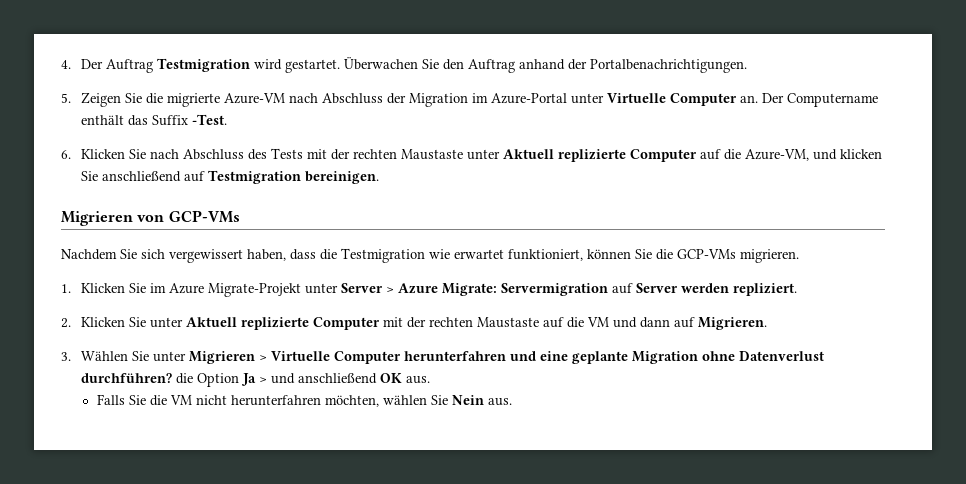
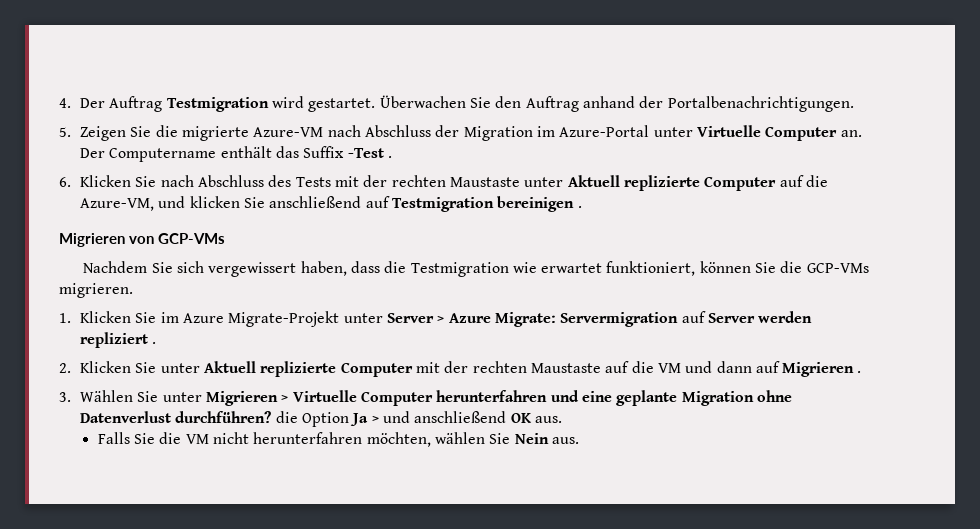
- Der Computername enthält das Suffix -Test.
+ Der Computername enthält das Suffix -Test .
- 6. Klicken Sie nach Abschluss des Tests mit der rechten Maustaste unter Aktuell replizierte Computer auf die Azure-VM, und klicken Sie anschließend auf Testmigration bereinigen.
+ 6. Klicken Sie nach Abschluss des Tests mit der rechten Maustaste unter Aktuell replizierte Computer auf die Azure-VM, und klicken Sie anschließend auf Testmigration bereinigen .
- 1. Klicken Sie im Azure Migrate-Projekt unter Server > Azure Migrate: Servermigration auf Server werden repliziert.
+ 1. Klicken Sie im Azure Migrate-Projekt unter Server > Azure Migrate: Servermigration auf Server werden repliziert .
- 2. Klicken Sie unter Aktuell replizierte Computer mit der rechten Maustaste auf die VM und dann auf Migrieren.
+ 2. Klicken Sie unter Aktuell replizierte Computer mit der rechten Maustaste auf die VM und dann auf Migrieren .

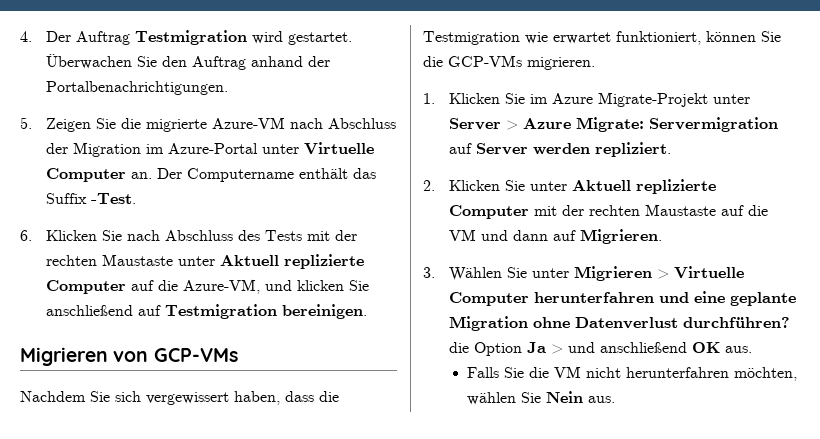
- Der Computername enthält das Suffix -Test .
+ Der Computername enthält das Suffix -Test.
- 6. Klicken Sie nach Abschluss des Tests mit der rechten Maustaste unter Aktuell replizierte Computer auf die Azure-VM, und klicken Sie anschließend auf Testmigration bereinigen .
+ 6. Klicken Sie nach Abschluss des Tests mit der rechten Maustaste unter Aktuell replizierte Computer auf die Azure-VM, und klicken Sie anschließend auf Testmigration bereinigen.
- 1. Klicken Sie im Azure Migrate-Projekt unter Server > Azure Migrate: Servermigration auf Server werden repliziert .
+ 1. Klicken Sie im Azure Migrate-Projekt unter Server > Azure Migrate: Servermigration auf Server werden repliziert.
- 2. Klicken Sie unter Aktuell replizierte Computer mit der rechten Maustaste auf die VM und dann auf Migrieren .
+ 2. Klicken Sie unter Aktuell replizierte Computer mit der rechten Maustaste auf die VM und dann auf Migrieren.

